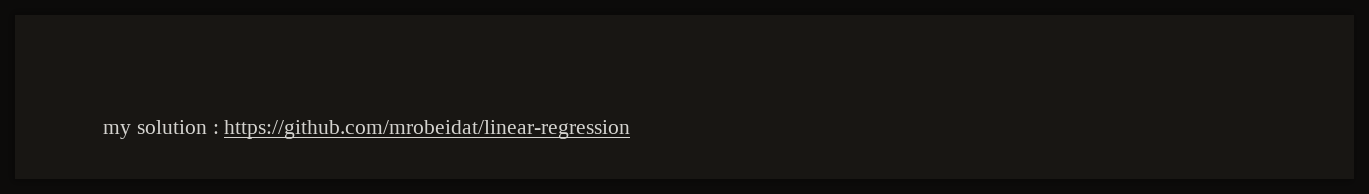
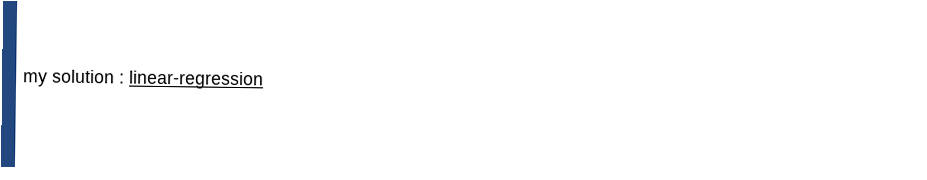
- my solution : https://github.com/mrobeidat/linear-regression
+ my solution : linear-regression

